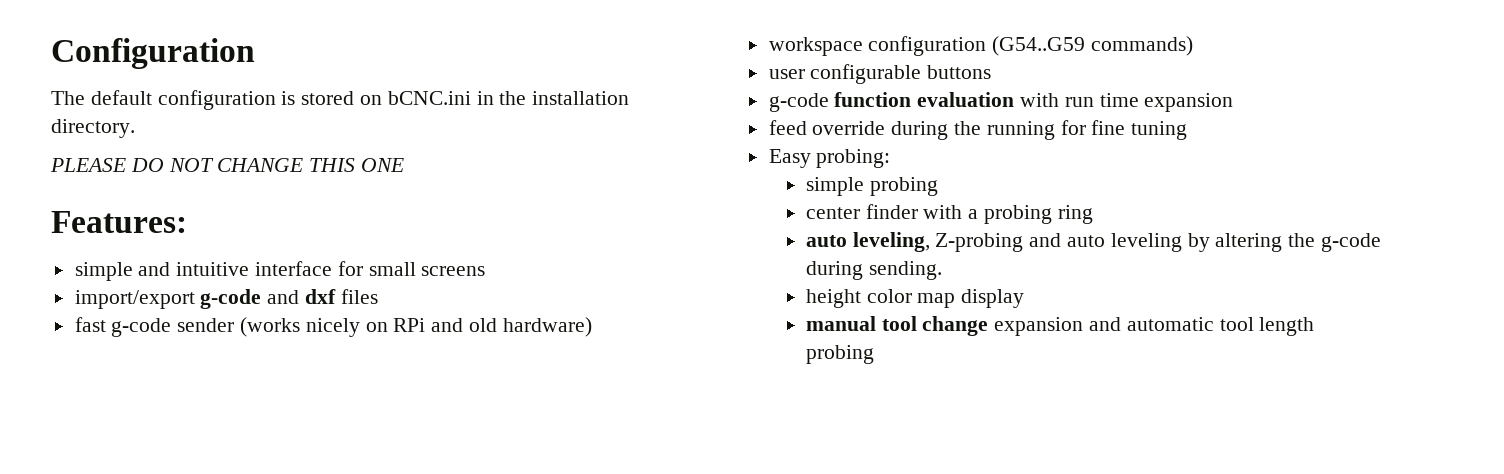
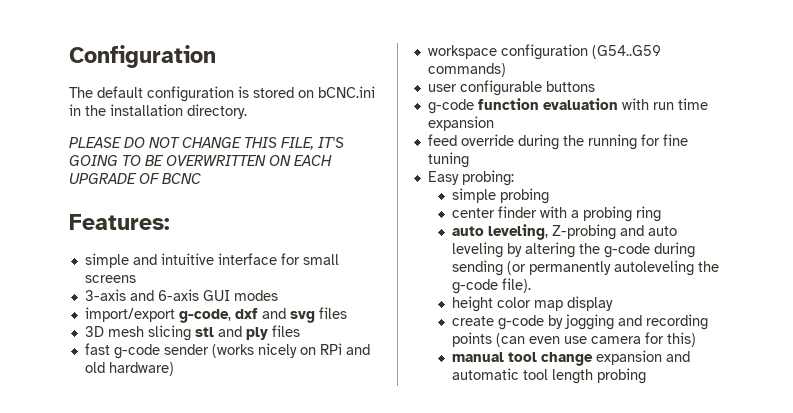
- PLEASE DO NOT CHANGE THIS ONE
+ PLEASE DO NOT CHANGE THIS FILE, IT'S GOING TO BE OVERWRITTEN ON EACH UPGRADE OF BCNC
- import/export g-code and dxf files
+ 3-axis and 6-axis GUI modes
+ import/export g-code, dxf and svg files
+ 3D mesh slicing stl and ply files
- auto leveling, Z-probing and auto leveling by altering the g-code during sending.
+ auto leveling, Z-probing and auto leveling by altering the g-code during sending (or permanently autoleveling the g-code file).
  height color map display
+ create g-code by jogging and recording points (can even use camera for this)

